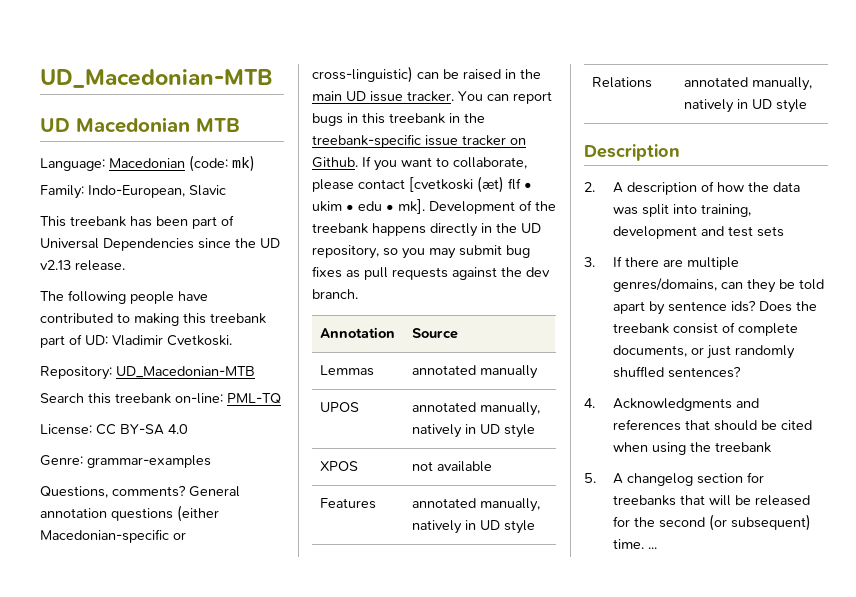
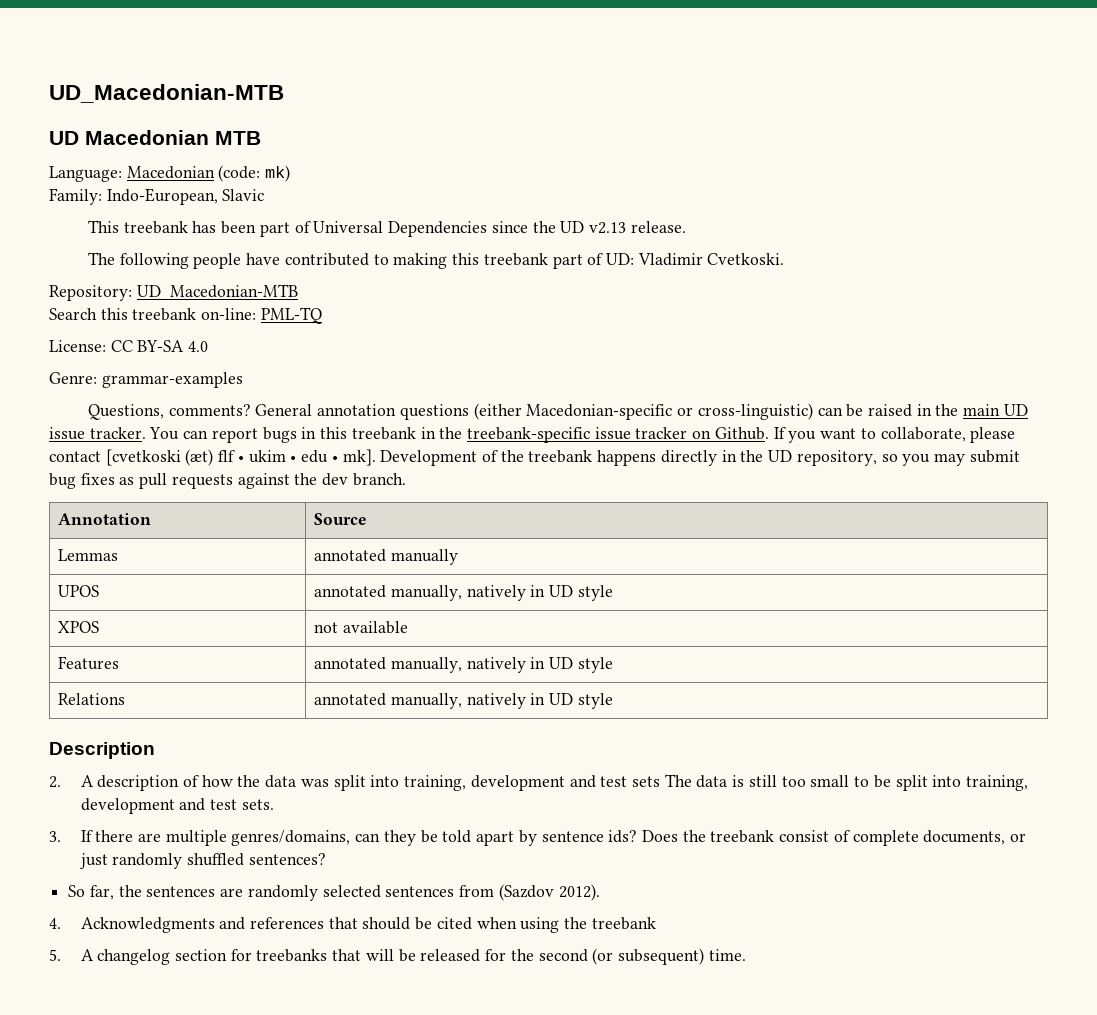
- 2. A description of how the data was split into training, development and test sets
+ 2. A description of how the data was split into training, development and test sets The data is still too small to be split into training, development and test sets.
+ So far, the sentences are randomly selected sentences from (Sazdov 2012).
- 5. A changelog section for treebanks that will be released for the second (or subsequent) time. ...
+ 5. A changelog section for treebanks that will be released for the second (or subsequent) time.

